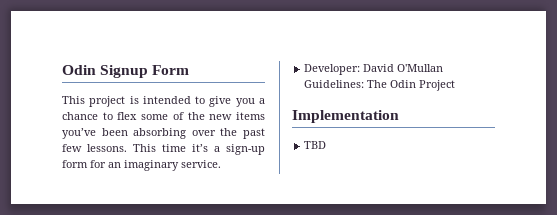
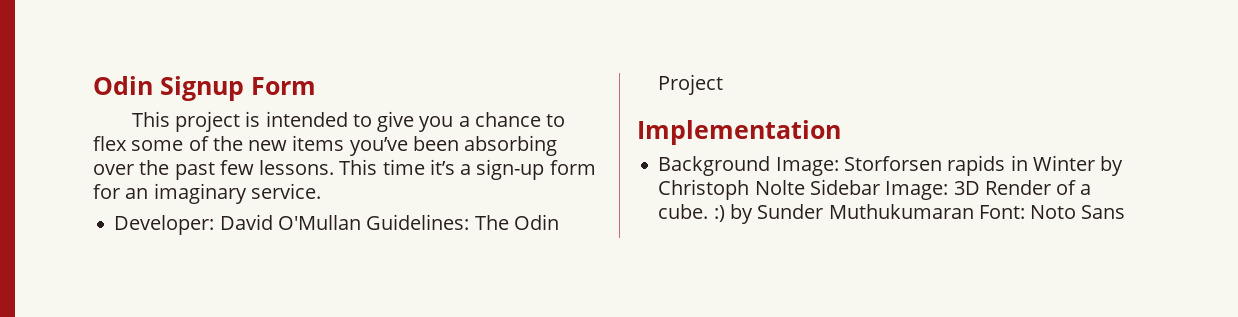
- TBD
+ Background Image: Storforsen rapids in Winter by Christoph Nolte Sidebar Image: 3D Render of a cube. :) by Sunder Muthukumaran Font: Noto Sans

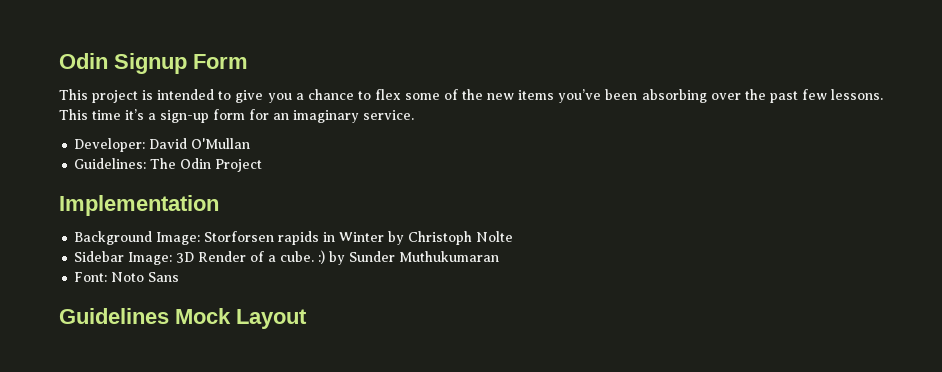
- Developer: David O'Mullan Guidelines: The Odin Project
+ Developer: David O'Mullan
+ Guidelines: The Odin Project
- Background Image: Storforsen rapids in Winter by Christoph Nolte Sidebar Image: 3D Render of a cube. :) by Sunder Muthukumaran Font: Noto Sans
+ Background Image: Storforsen rapids in Winter by Christoph Nolte
+ Sidebar Image: 3D Render of a cube. :) by Sunder Muthukumaran
+ Font: Noto Sans
+ Guidelines Mock Layout

